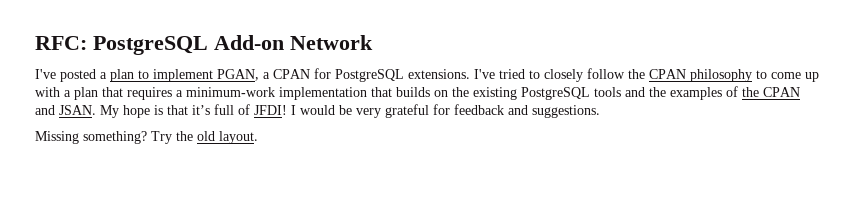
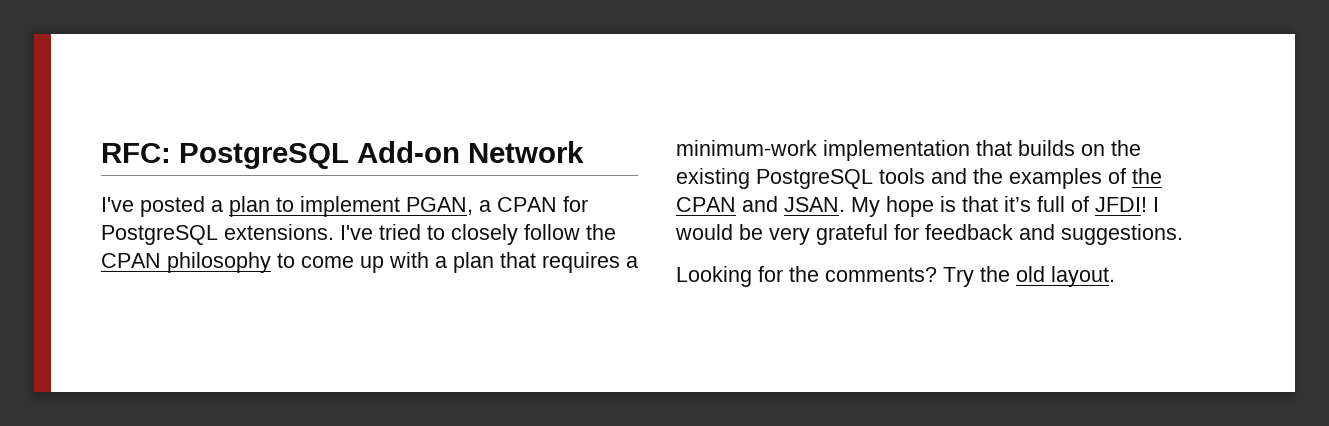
- Missing something?
+ Looking for the comments?

